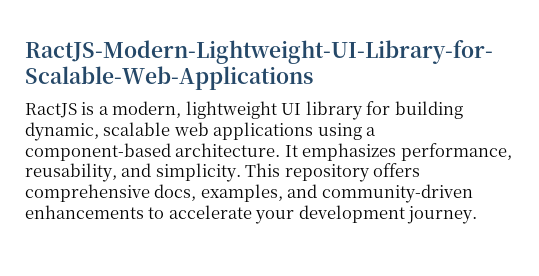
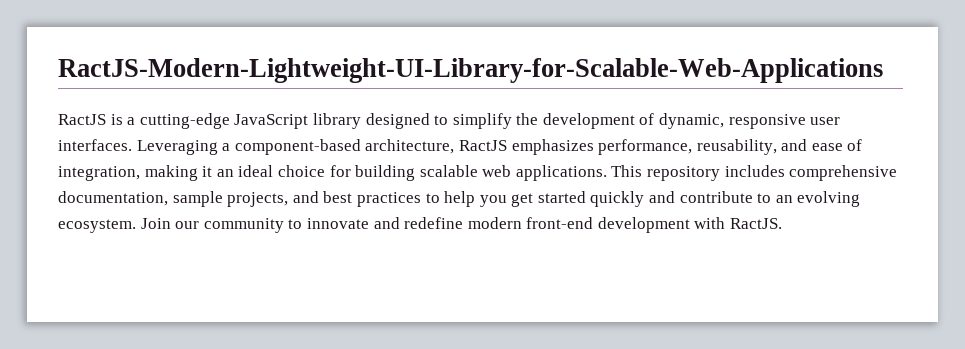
- RactJS is a modern, lightweight UI library for building dynamic, scalable web applications using a component-based architecture. It emphasizes performance, reusability, and simplicity. This repository offers comprehensive docs, examples, and community-driven enhancements to accelerate your development journey.
+ RactJS is a cutting-edge JavaScript library designed to simplify the development of dynamic, responsive user interfaces. Leveraging a component-based architecture, RactJS emphasizes performance, reusability, and ease of integration, making it an ideal choice for building scalable web applications. This repository includes comprehensive documentation, sample projects, and best practices to help you get started quickly and contribute to an evolving ecosystem. Join our community to innovate and redefine modern front-end development with RactJS.

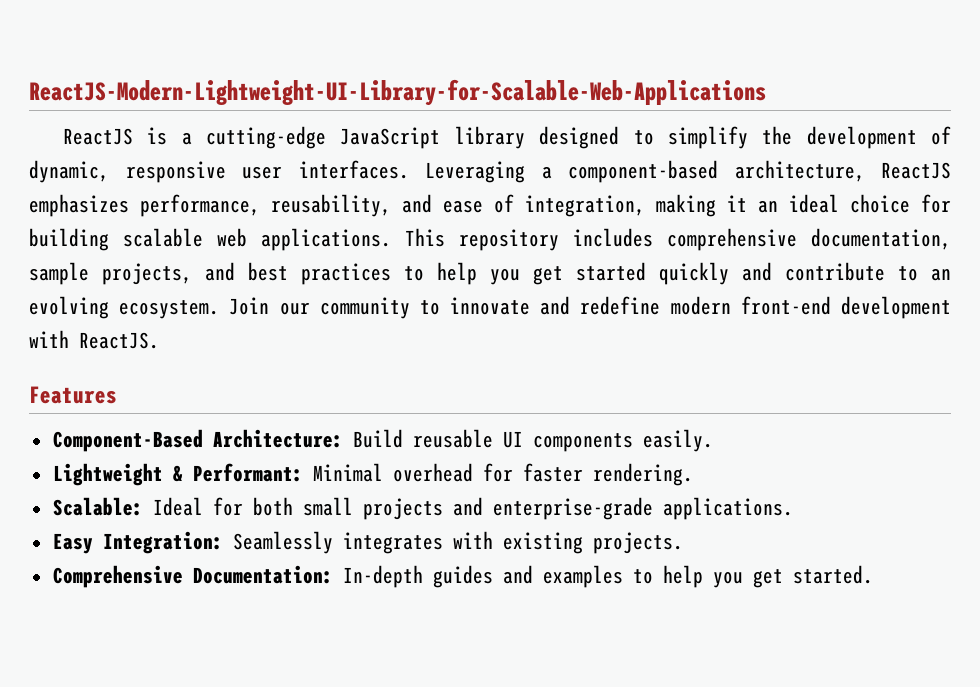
- RactJS-Modern-Lightweight-UI-Library-for-Scalable-Web-Applications
- RactJS is a cutting-edge JavaScript library designed to simplify the development of dynamic, responsive user interfaces.
+ ReactJS-Modern-Lightweight-UI-Library-for-Scalable-Web-Applications
+ ReactJS is a cutting-edge JavaScript library designed to simplify the development of dynamic, responsive user interfaces.
- Leveraging a component-based architecture, RactJS emphasizes performance, reusability, and ease of integration, making it an ideal choice for building scalable web applications.
+ Leveraging a component-based architecture, ReactJS emphasizes performance, reusability, and ease of integration, making it an ideal choice for building scalable web applications.
- Join our community to innovate and redefine modern front-end development with RactJS.
+ Join our community to innovate and redefine modern front-end development with ReactJS.
+ Features
+ Component-Based Architecture: Build reusable UI components easily.
+ Lightweight & Performant: Minimal overhead for faster rendering.
+ Scalable: Ideal for both small projects and enterprise-grade applications.
+ Easy Integration: Seamlessly integrates with existing projects.
+ Comprehensive Documentation: In-depth guides and examples to help you get started.

